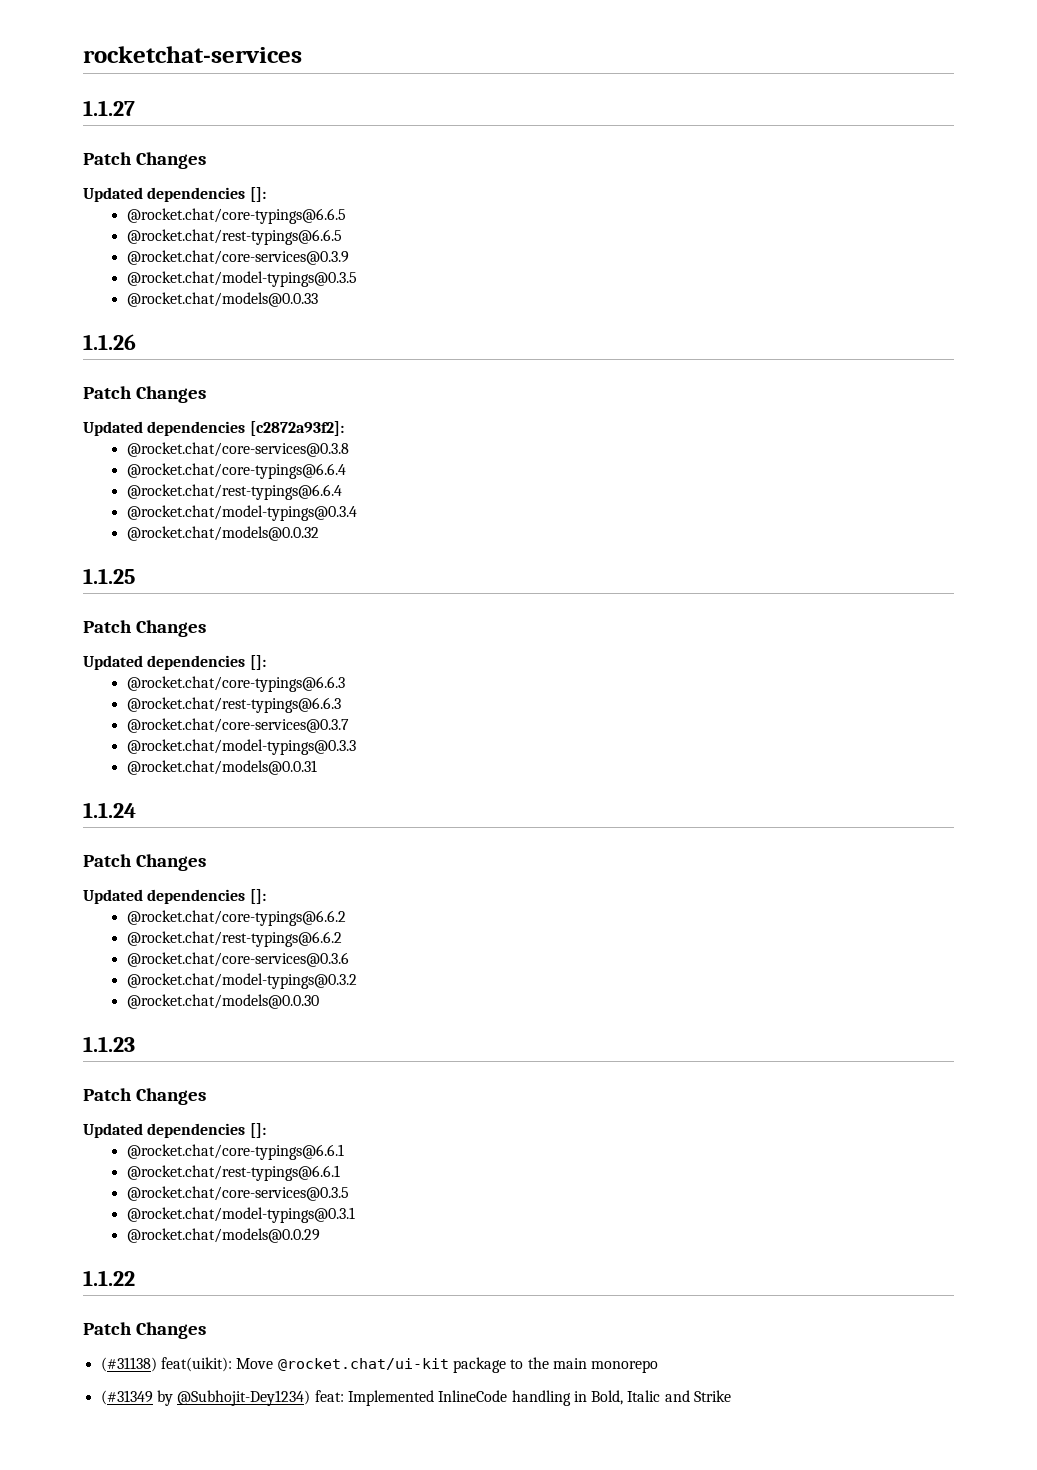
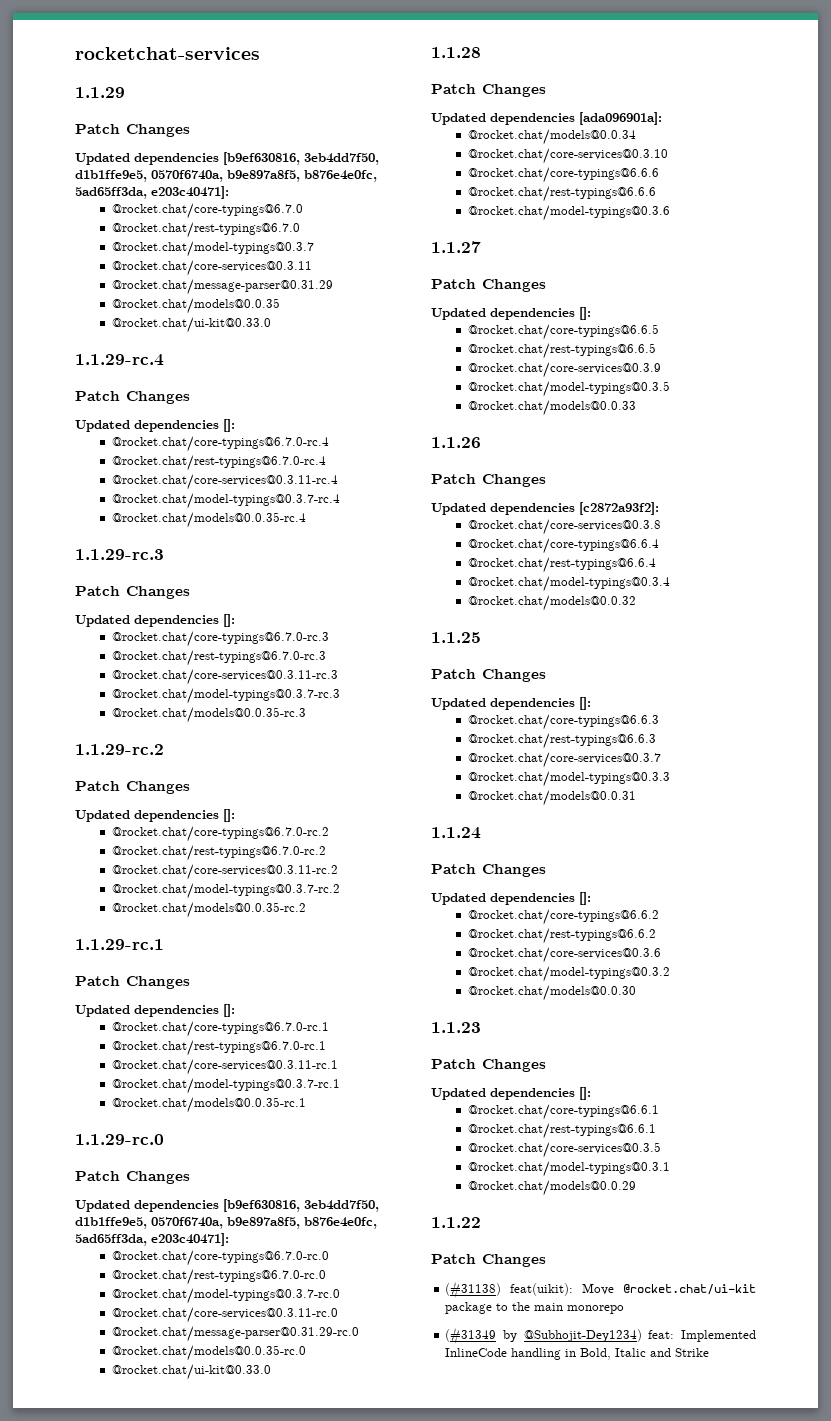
+ 1.1.29
+ Patch Changes
+ Updated dependencies [b9ef630816, 3eb4dd7f50, d1b1ffe9e5, 0570f6740a, b9e897a8f5, b876e4e0fc, 5ad65ff3da, e203c40471]:
+ @rocket.chat/core-typings@6.7.0
+ @rocket.chat/rest-typings@6.7.0
+ @rocket.chat/model-typings@0.3.7
+ @rocket.chat/core-services@0.3.11
+ @rocket.chat/message-parser@0.31.29
+ @rocket.chat/models@0.0.35
+ @rocket.chat/ui-kit@0.33.0
+ 1.1.29-rc.4
+ Patch Changes
+ Updated dependencies []:
+ @rocket.chat/core-typings@6.7.0-rc.4
+ @rocket.chat/rest-typings@6.7.0-rc.4
+ @rocket.chat/core-services@0.3.11-rc.4
+ @rocket.chat/model-typings@0.3.7-rc.4
+ @rocket.chat/models@0.0.35-rc.4
+ 1.1.29-rc.3
+ Patch Changes
+ Updated dependencies []:
+ @rocket.chat/core-typings@6.7.0-rc.3
+ @rocket.chat/rest-typings@6.7.0-rc.3
+ @rocket.chat/core-services@0.3.11-rc.3
+ @rocket.chat/model-typings@0.3.7-rc.3
+ @rocket.chat/models@0.0.35-rc.3
+ 1.1.29-rc.2
+ Patch Changes
+ Updated dependencies []:
+ @rocket.chat/core-typings@6.7.0-rc.2
+ @rocket.chat/rest-typings@6.7.0-rc.2
+ @rocket.chat/core-services@0.3.11-rc.2
+ @rocket.chat/model-typings@0.3.7-rc.2
+ @rocket.chat/models@0.0.35-rc.2
+ 1.1.29-rc.1
+ Patch Changes
+ Updated dependencies []:
+ @rocket.chat/core-typings@6.7.0-rc.1
+ @rocket.chat/rest-typings@6.7.0-rc.1
+ @rocket.chat/core-services@0.3.11-rc.1
+ @rocket.chat/model-typings@0.3.7-rc.1
+ @rocket.chat/models@0.0.35-rc.1
+ 1.1.29-rc.0
+ Patch Changes
+ Updated dependencies [b9ef630816, 3eb4dd7f50, d1b1ffe9e5, 0570f6740a, b9e897a8f5, b876e4e0fc, 5ad65ff3da, e203c40471]:
+ @rocket.chat/core-typings@6.7.0-rc.0
+ @rocket.chat/rest-typings@6.7.0-rc.0
+ @rocket.chat/model-typings@0.3.7-rc.0
+ @rocket.chat/core-services@0.3.11-rc.0
+ @rocket.chat/message-parser@0.31.29-rc.0
+ @rocket.chat/models@0.0.35-rc.0
+ @rocket.chat/ui-kit@0.33.0
+ 1.1.28
+ Patch Changes
+ Updated dependencies [ada096901a]:
+ @rocket.chat/models@0.0.34
+ @rocket.chat/core-services@0.3.10
+ @rocket.chat/core-typings@6.6.6
+ @rocket.chat/rest-typings@6.6.6
+ @rocket.chat/model-typings@0.3.6

